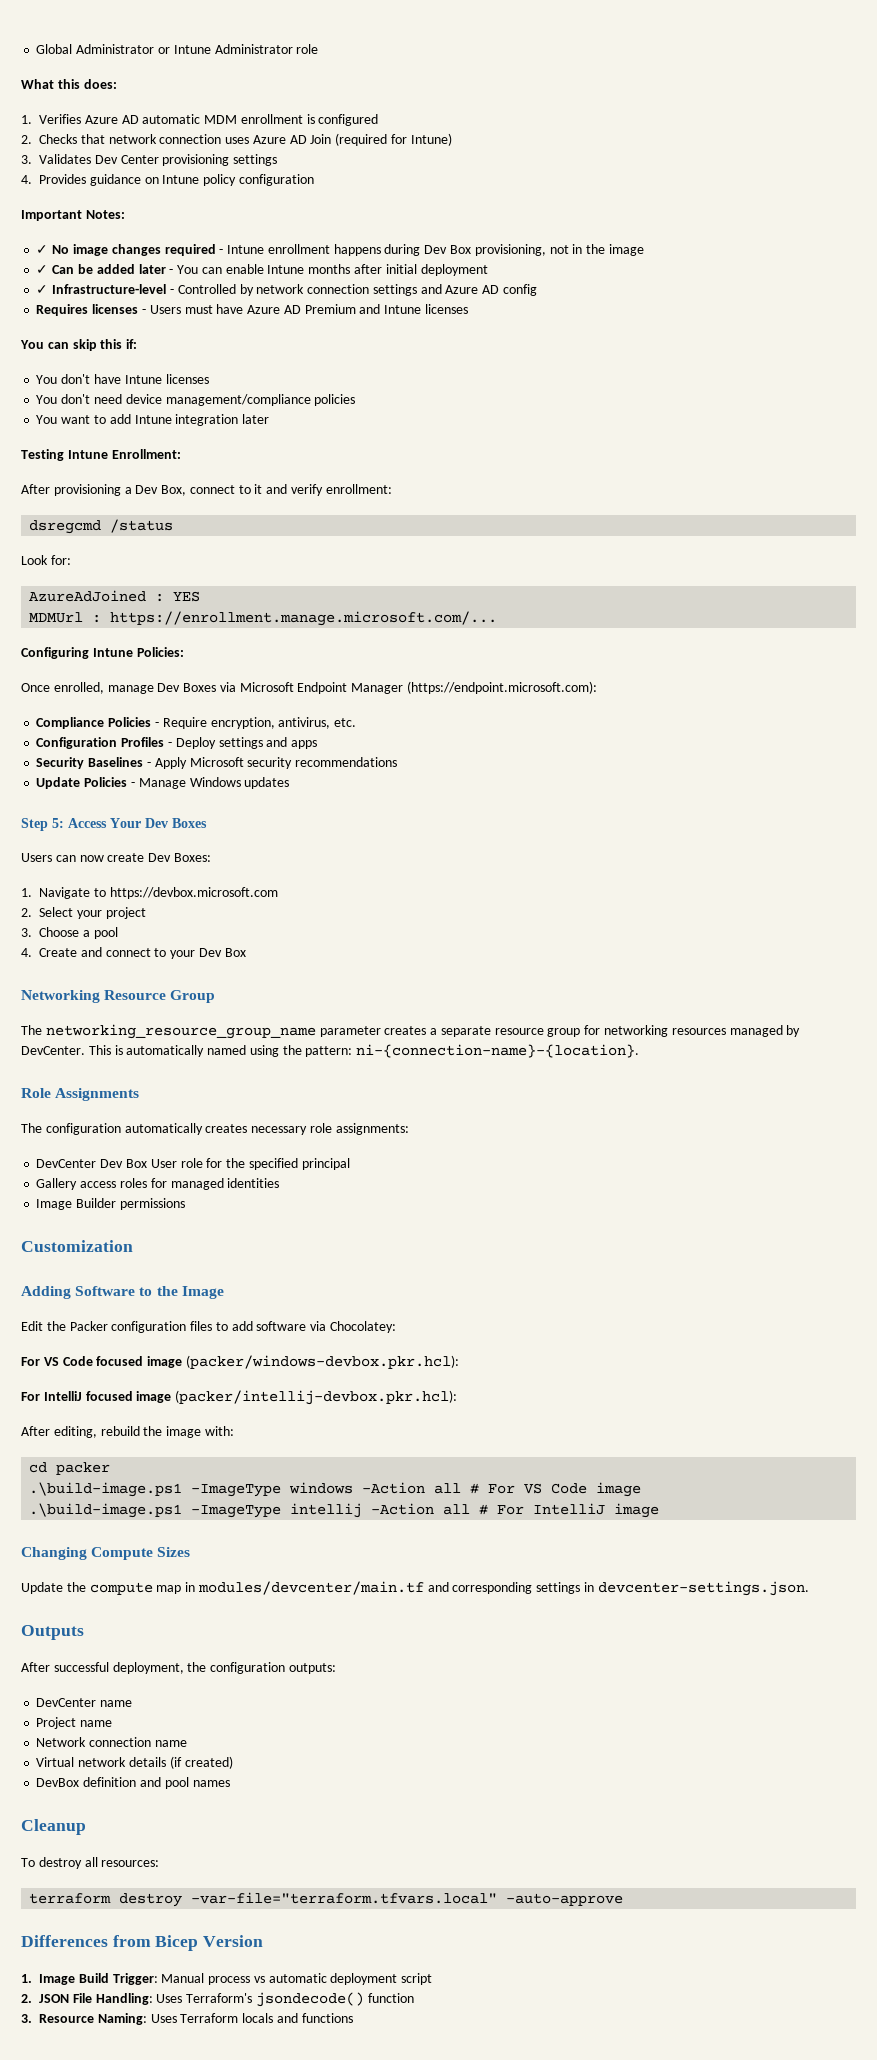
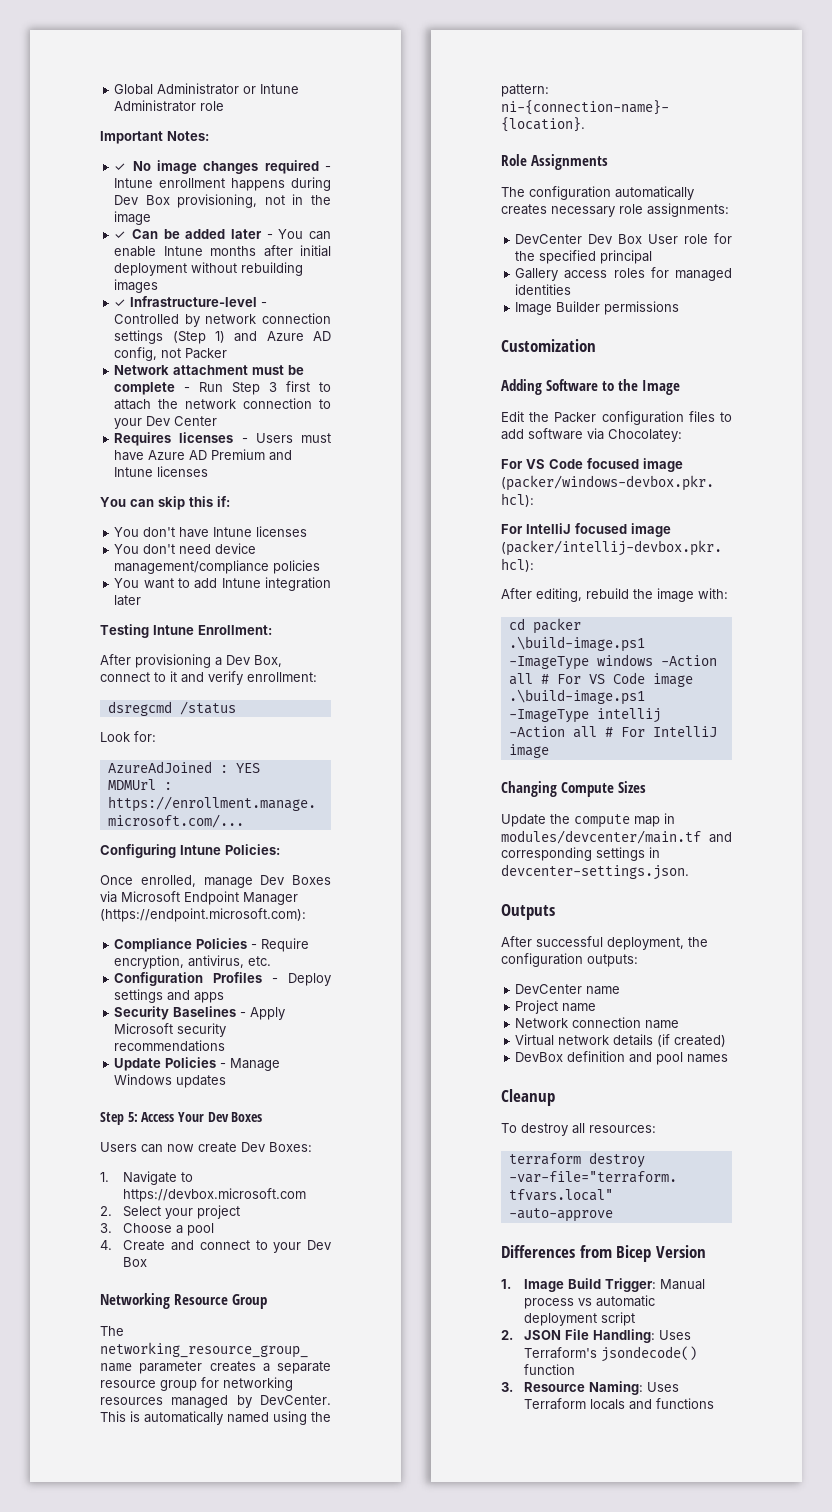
- What this does:
- 1. Verifies Azure AD automatic MDM enrollment is configured
- 2. Checks that network connection uses Azure AD Join (required for Intune)
- 3. Validates Dev Center provisioning settings
- 4. Provides guidance on Intune policy configuration
- ✓ Can be added later - You can enable Intune months after initial deployment
+ ✓ Can be added later - You can enable Intune months after initial deployment without rebuilding images
- ✓ Infrastructure-level - Controlled by network connection settings and Azure AD config
+ ✓ Infrastructure-level - Controlled by network connection settings (Step 1) and Azure AD config, not Packer
+ Network attachment must be complete - Run Step 3 first to attach the network connection to your Dev Center

